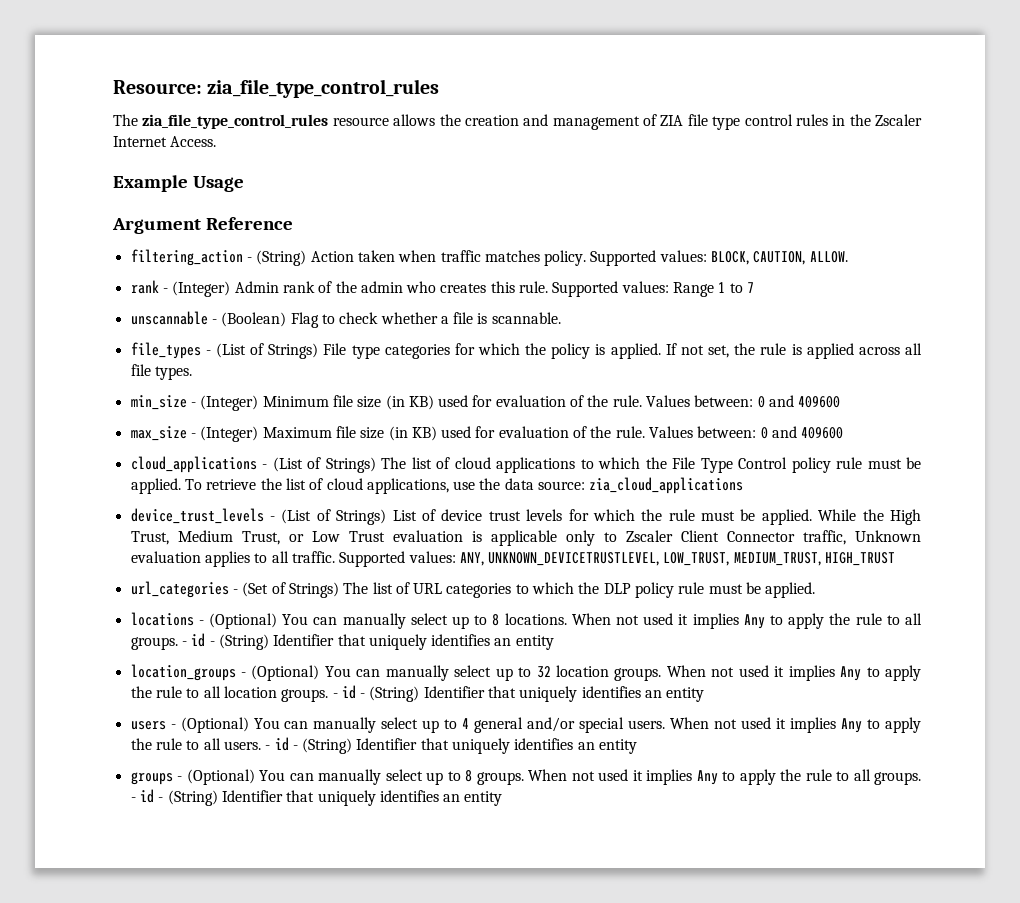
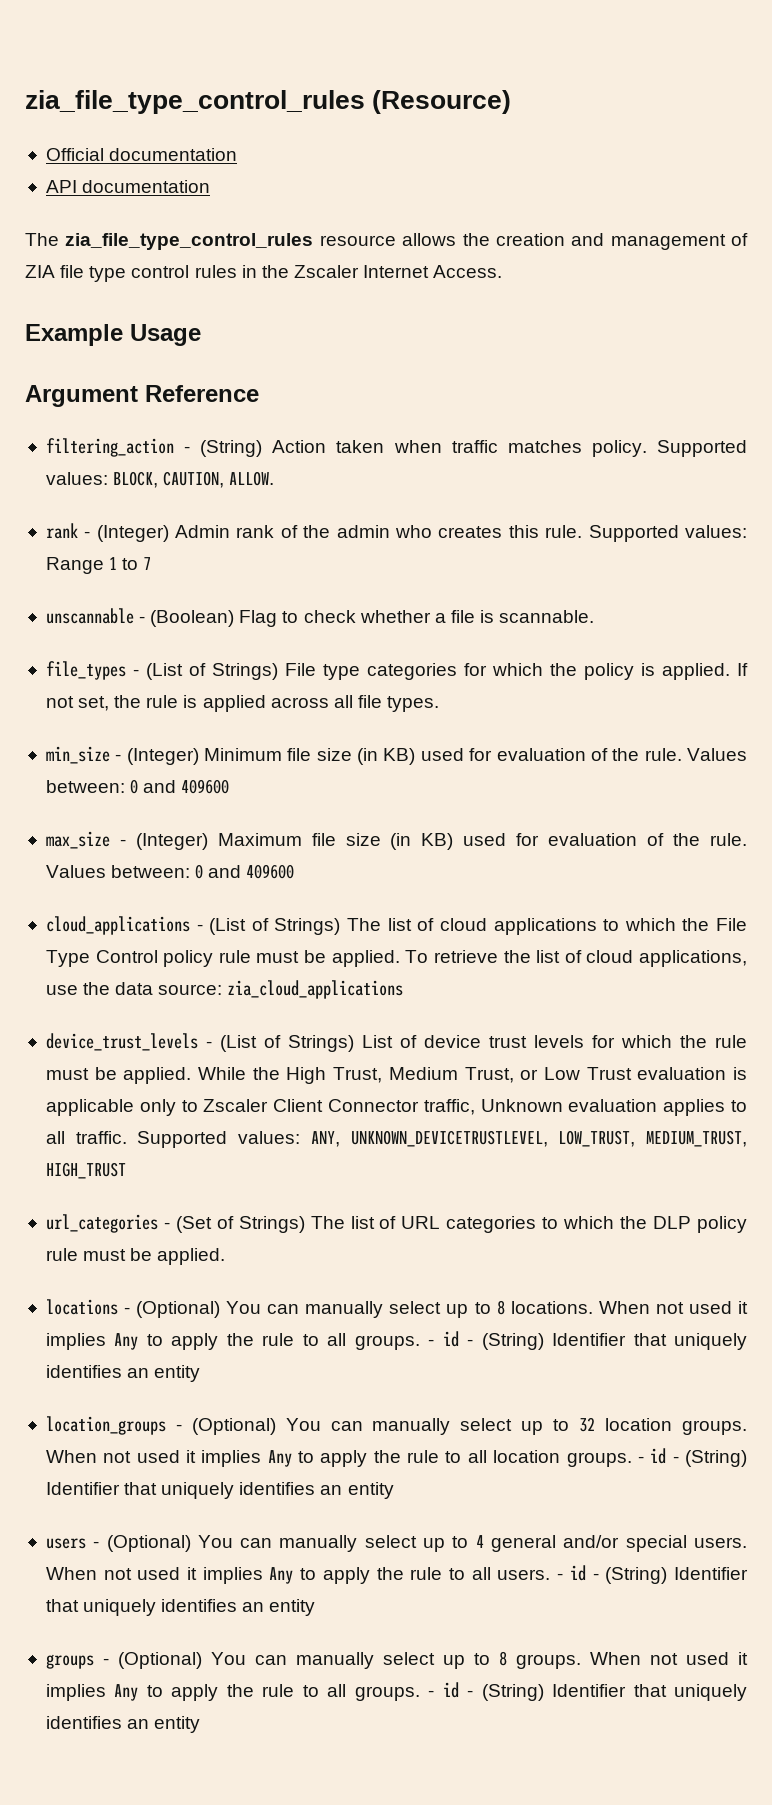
- Resource: zia_file_type_control_rules
+ zia_file_type_control_rules (Resource)
+ Official documentation
+ API documentation

